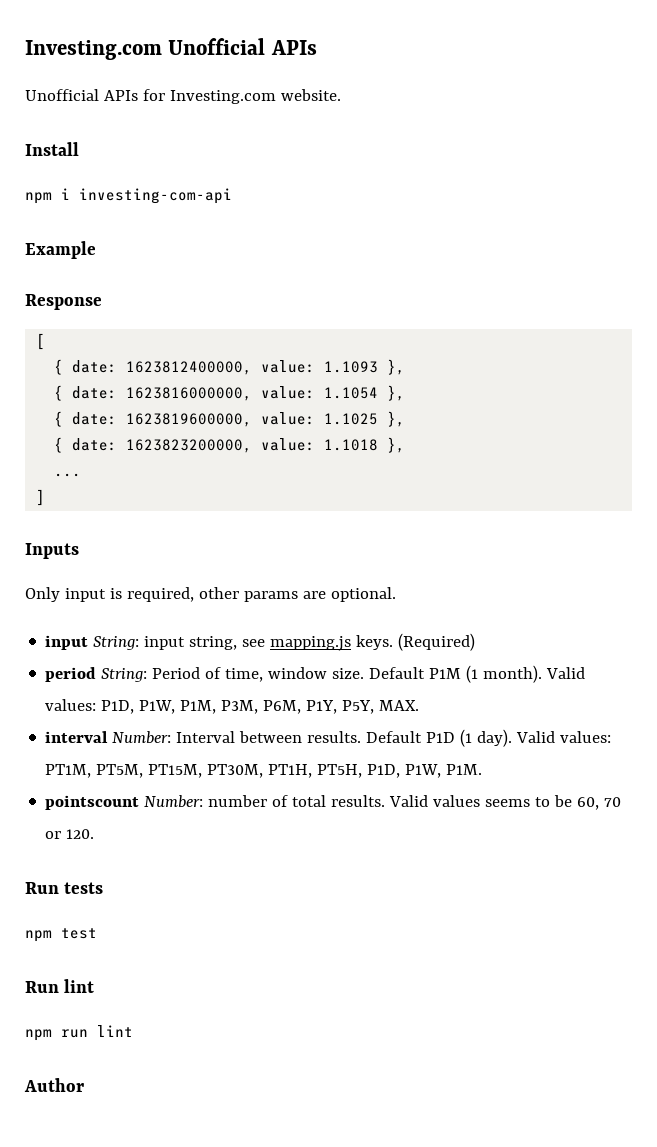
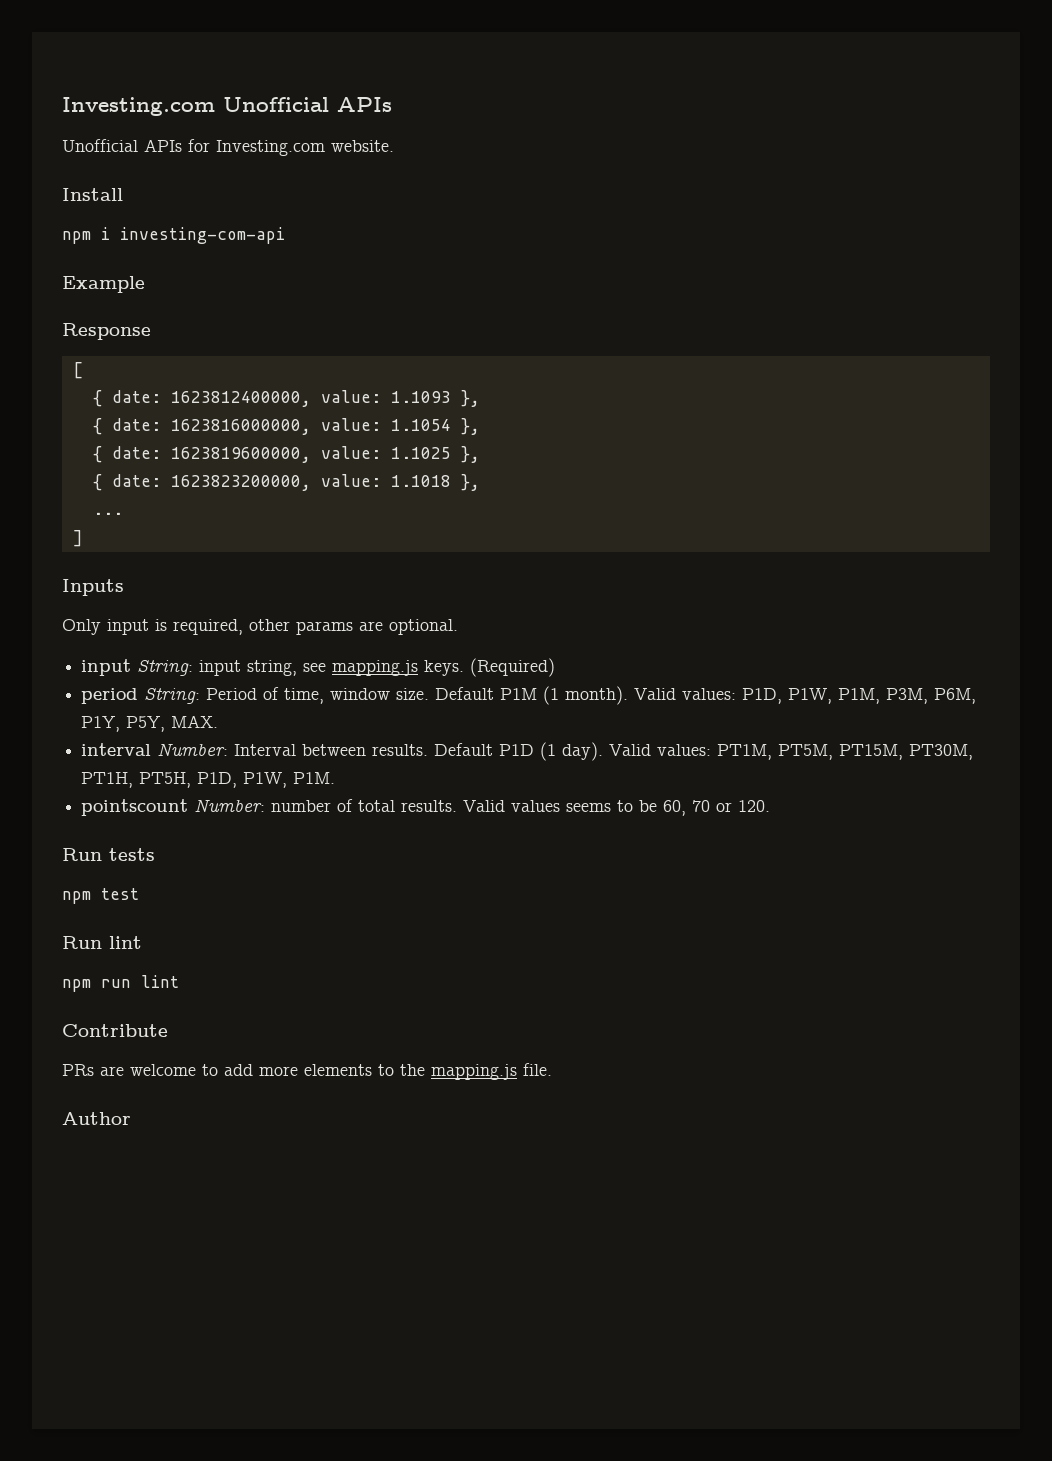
+ Contribute
+ PRs are welcome to add more elements to the mapping.js file.

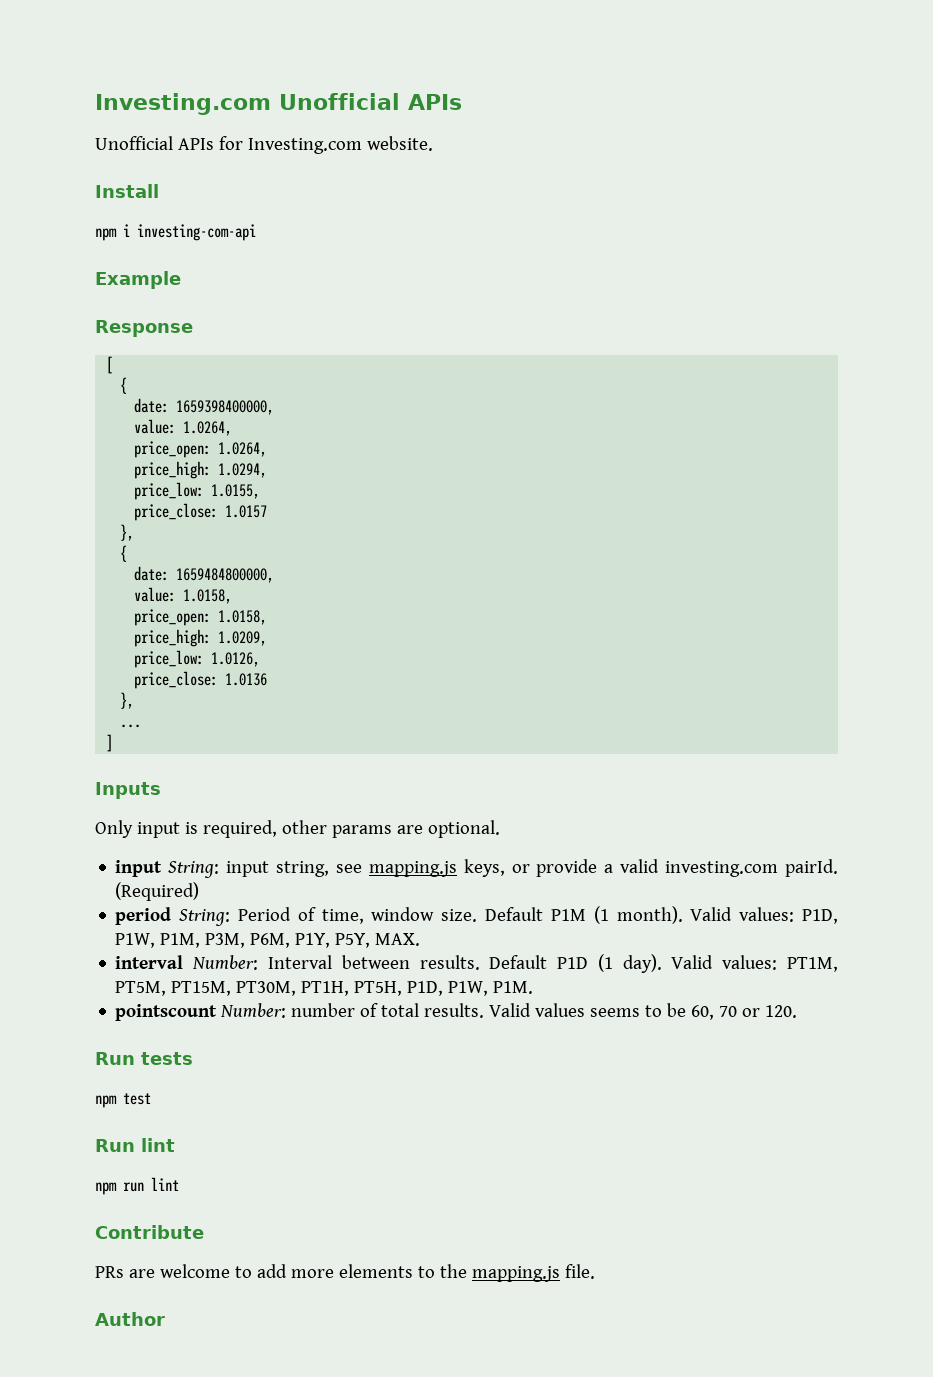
  [
- { date: 1623812400000, value: 1.1093 },
- { date: 1623816000000, value: 1.1054 },
- { date: 1623819600000, value: 1.1025 },
- { date: 1623823200000, value: 1.1018 },
+ {
+ date: 1659398400000,
+ value: 1.0264,
+ price_open: 1.0264,
+ price_high: 1.0294,
+ price_low: 1.0155,
+ price_close: 1.0157
+ },
+ {
+ date: 1659484800000,
+ value: 1.0158,
+ price_open: 1.0158,
+ price_high: 1.0209,
+ price_low: 1.0126,
+ price_close: 1.0136
+ },
- input String: input string, see mapping.js keys.
+ input String: input string, see mapping.js keys, or provide a valid investing.com pairId.

